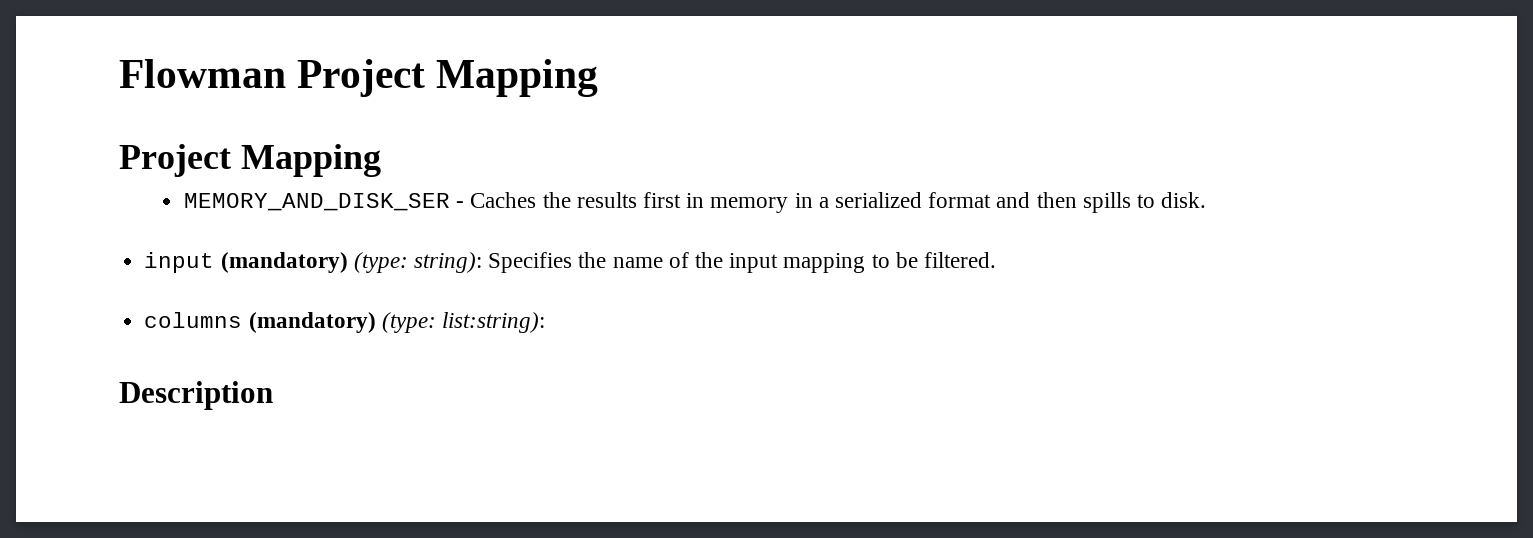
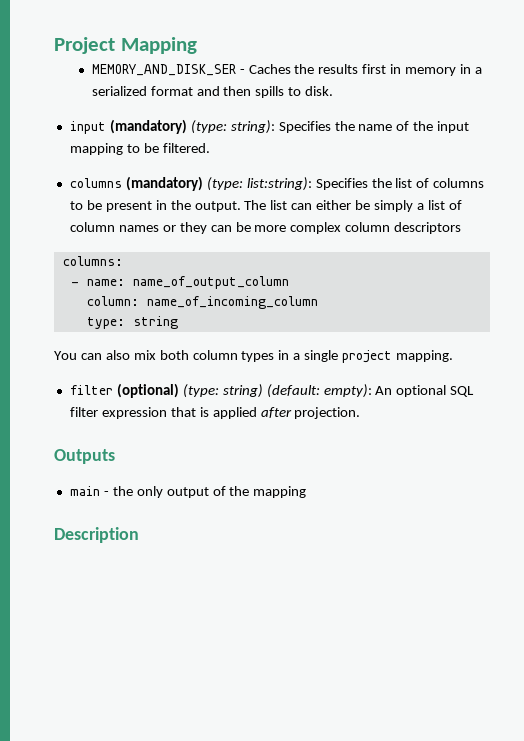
- Flowman Project Mapping
- columns (mandatory) (type: list:string):
+ columns (mandatory) (type: list:string): Specifies the list of columns to be present in the output. The list can either be simply a list of column names or they can be more complex column descriptors
+ columns:
+ - name: name_of_output_column
+ column: name_of_incoming_column
+ type: string
+ You can also mix both column types in a single project mapping.
+ filter (optional) (type: string) (default: empty): An optional SQL filter expression that is applied after projection.
+ Outputs
+ main - the only output of the mapping

